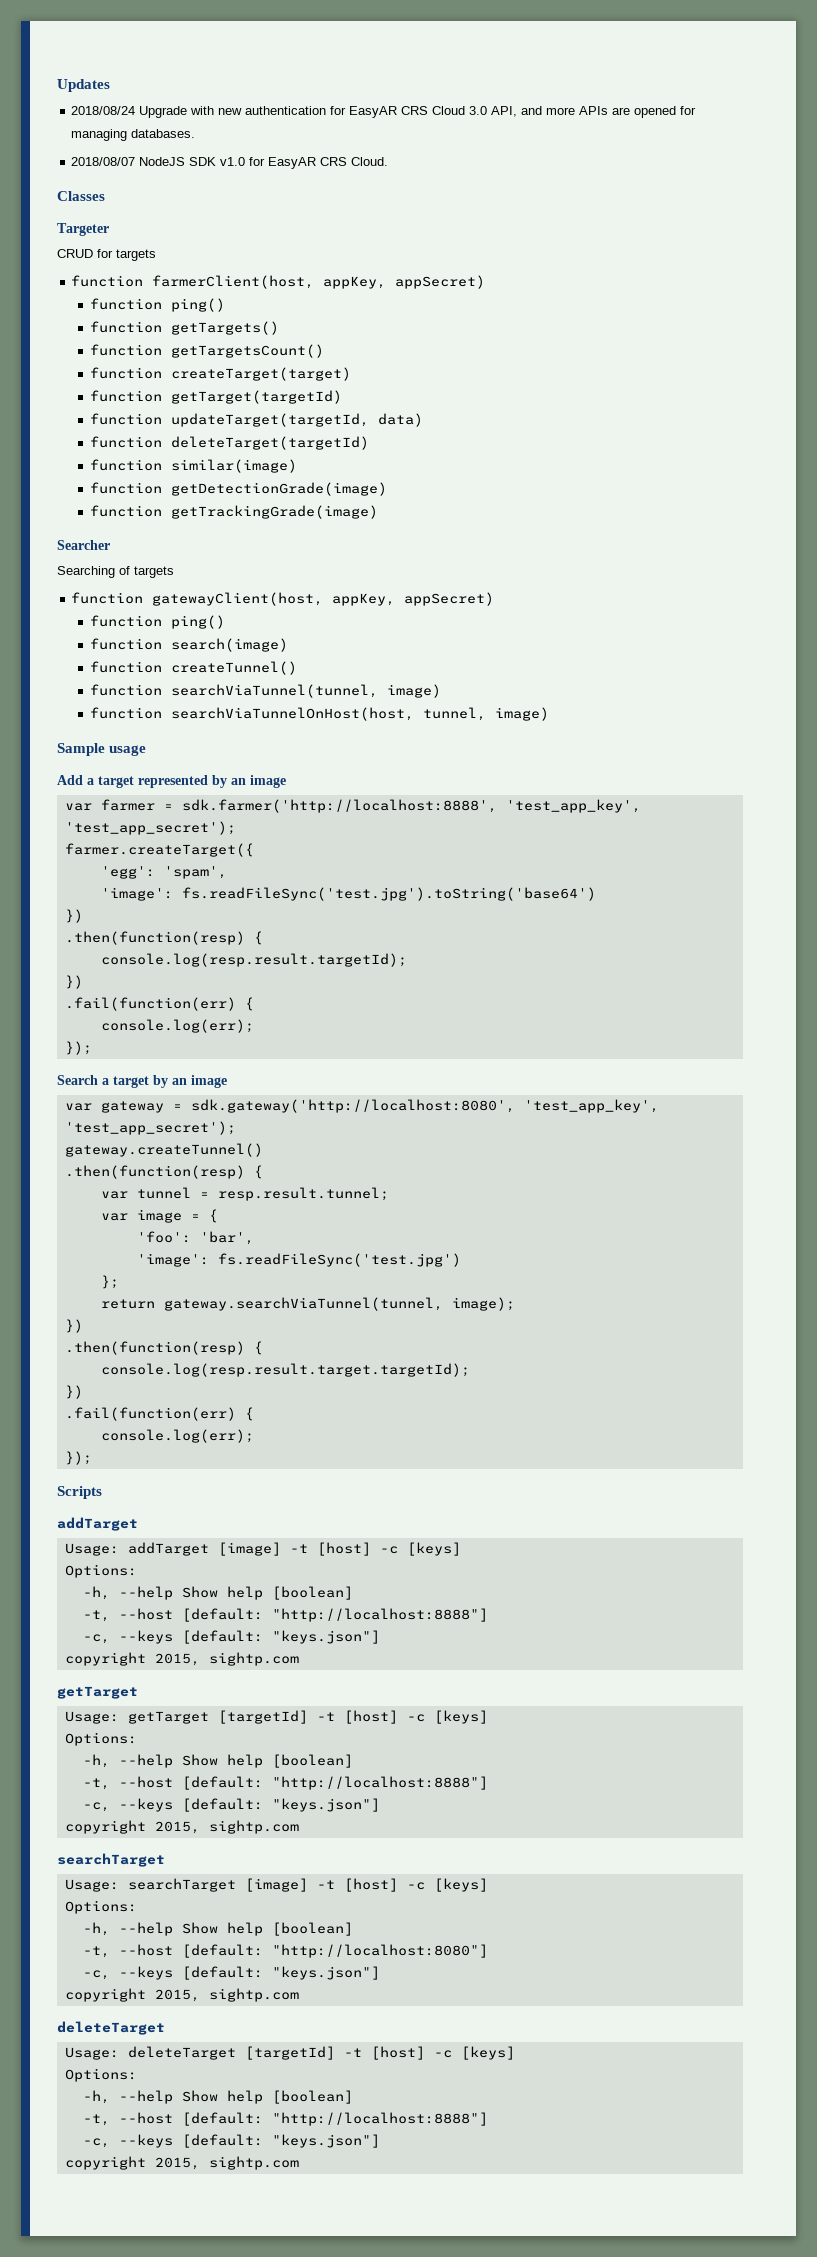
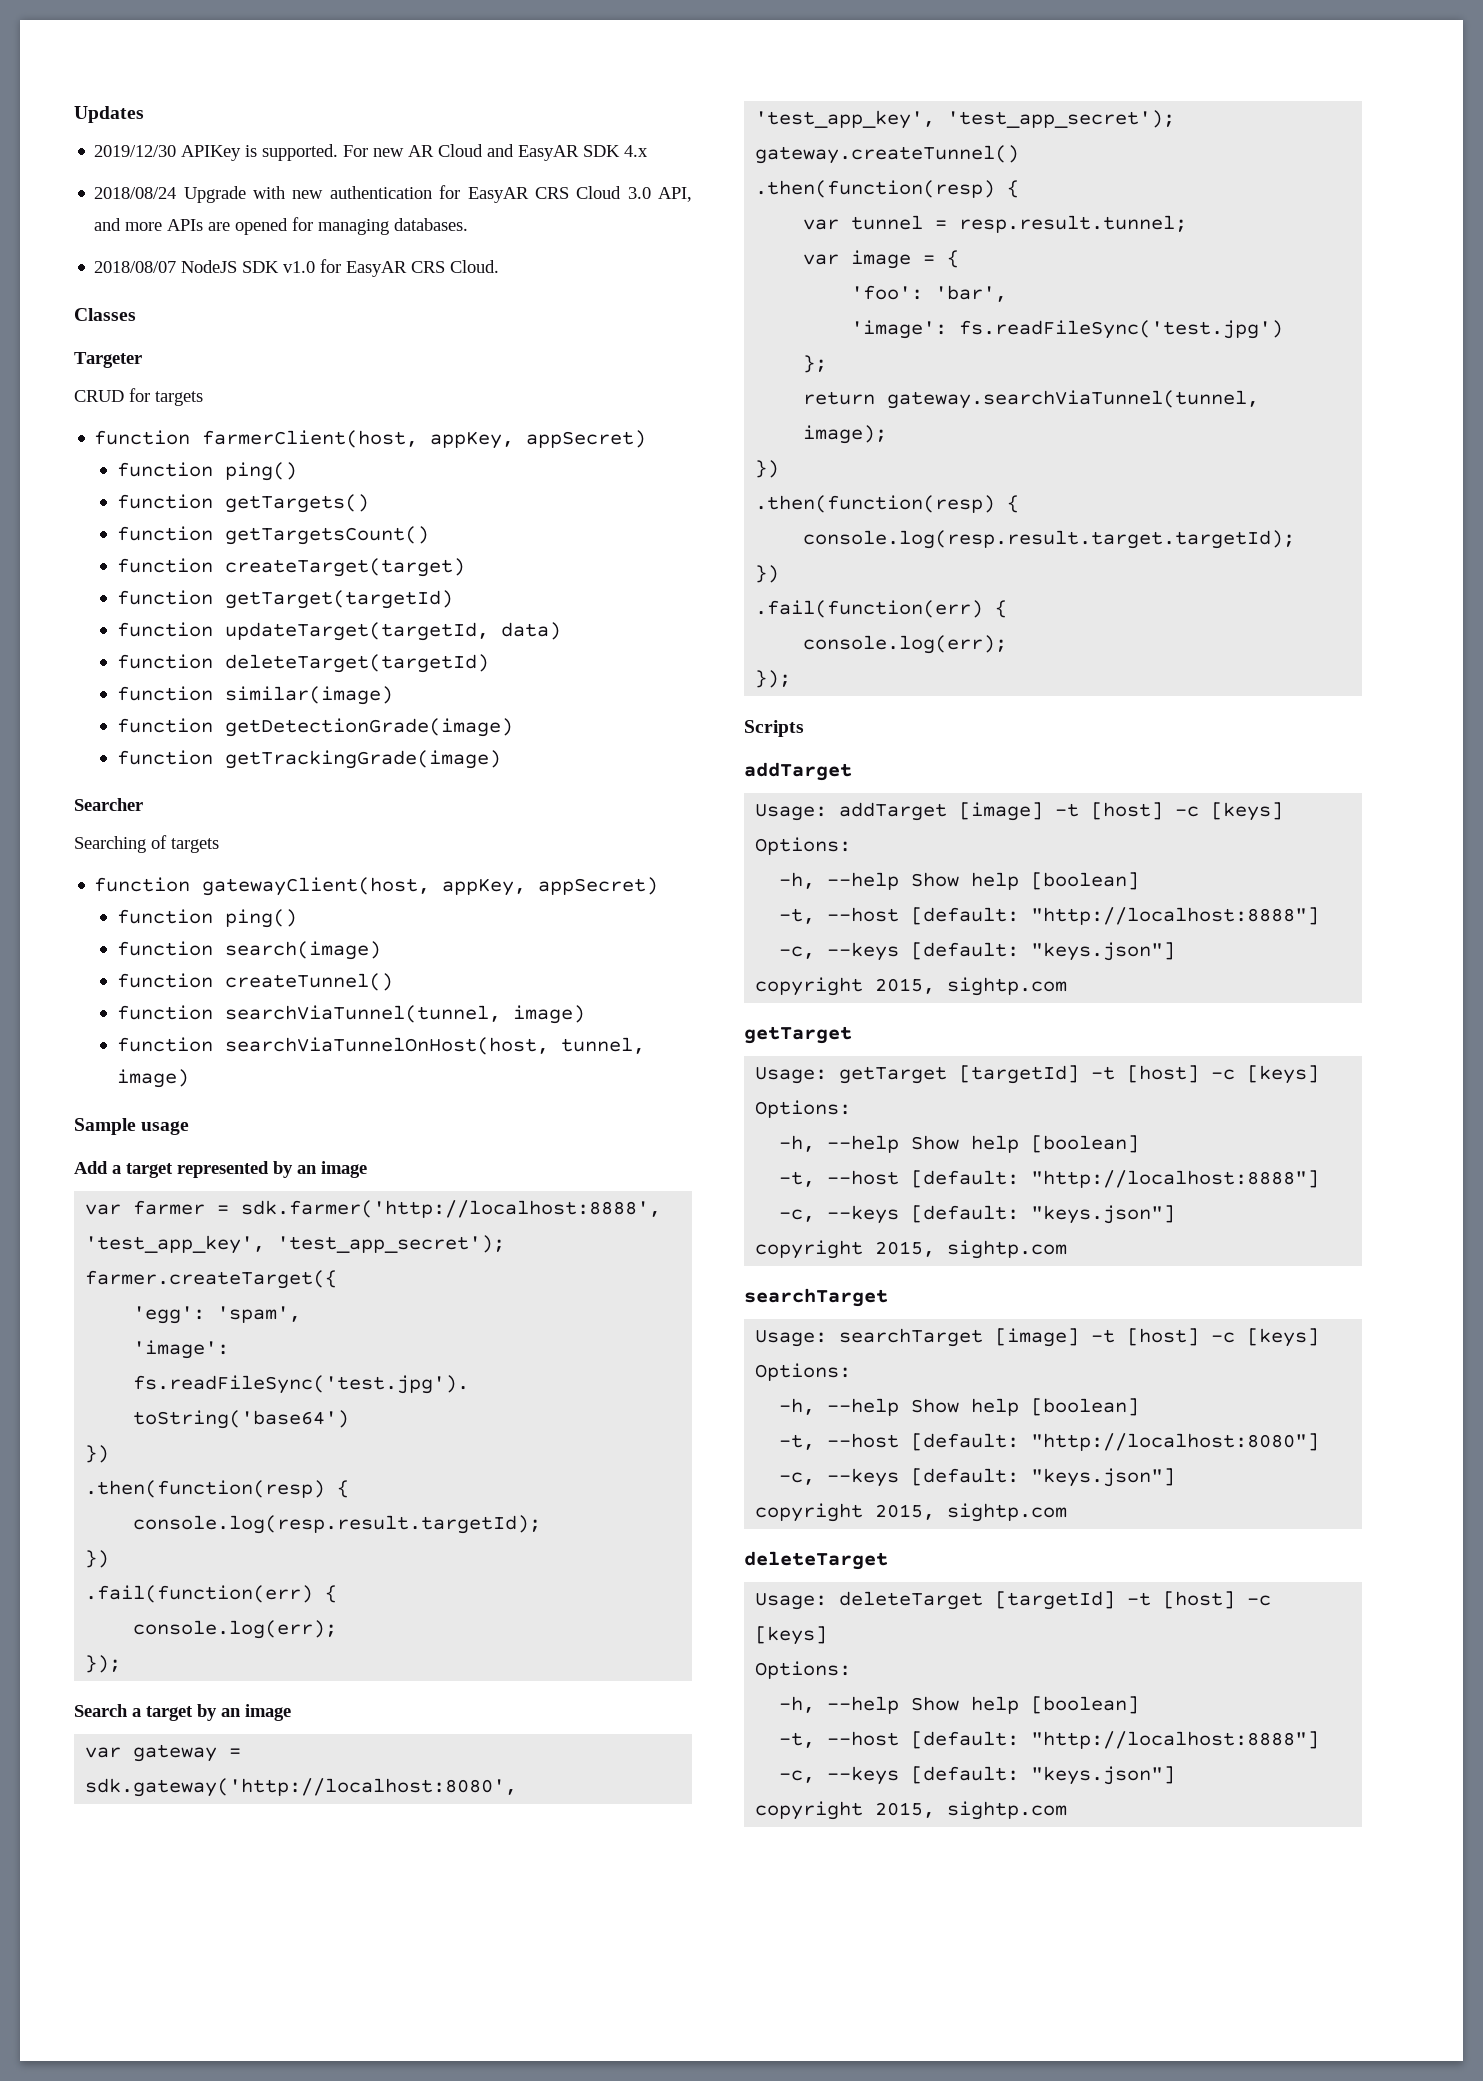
+ 2019/12/30 APIKey is supported. For new AR Cloud and EasyAR SDK 4.x

